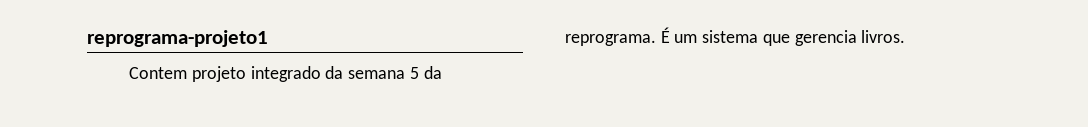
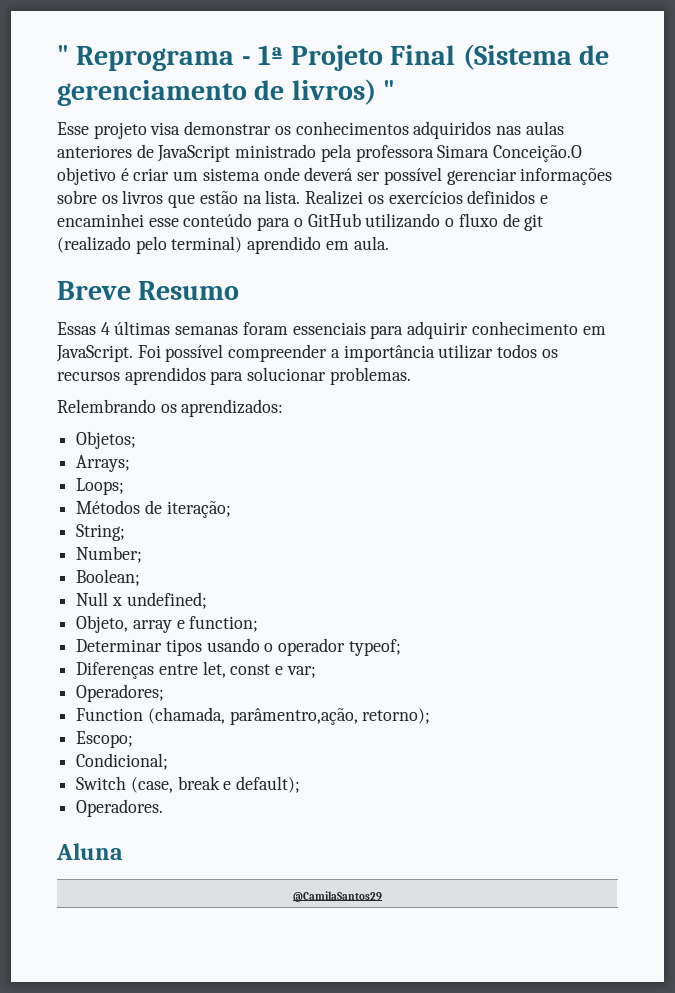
- reprograma-projeto1
- Contem projeto integrado da semana 5 da reprograma. É um sistema que gerencia livros.
+ " Reprograma - 1ª Projeto Final (Sistema de gerenciamento de livros) "
+ Esse projeto visa demonstrar os conhecimentos adquiridos nas aulas anteriores de JavaScript ministrado pela professora Simara Conceição.O objetivo é criar um sistema onde deverá ser possível gerenciar informações sobre os livros que estão na lista. Realizei os exercícios definidos e encaminhei esse conteúdo para o GitHub utilizando o fluxo de git (realizado pelo terminal) aprendido em aula.
+ Breve Resumo
+ Essas 4 últimas semanas foram essenciais para adquirir conhecimento em JavaScript. Foi possível compreender a importância utilizar todos os recursos aprendidos para solucionar problemas.
+ Relembrando os aprendizados:
+ Objetos;
+ Arrays;
+ Loops;
+ Métodos de iteração;
+ String;
+ Number;
+ Boolean;
+ Null x undefined;
+ Objeto, array e function;
+ Determinar tipos usando o operador typeof;
+ Diferenças entre let, const e var;
+ Operadores;
+ Function (chamada, parâmentro,ação, retorno);
+ Escopo;
+ Condicional;
+ Switch (case, break e default);
+ Operadores.
+ Aluna
+ @CamilaSantos29

